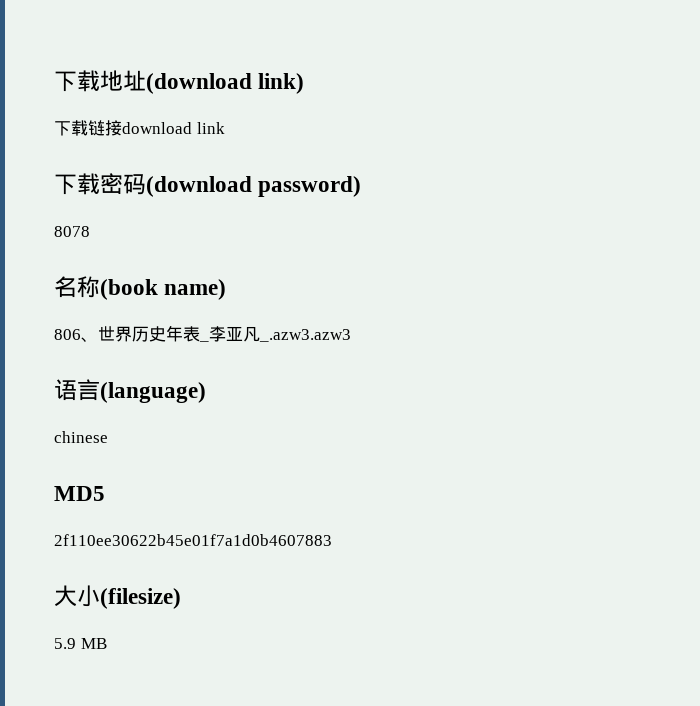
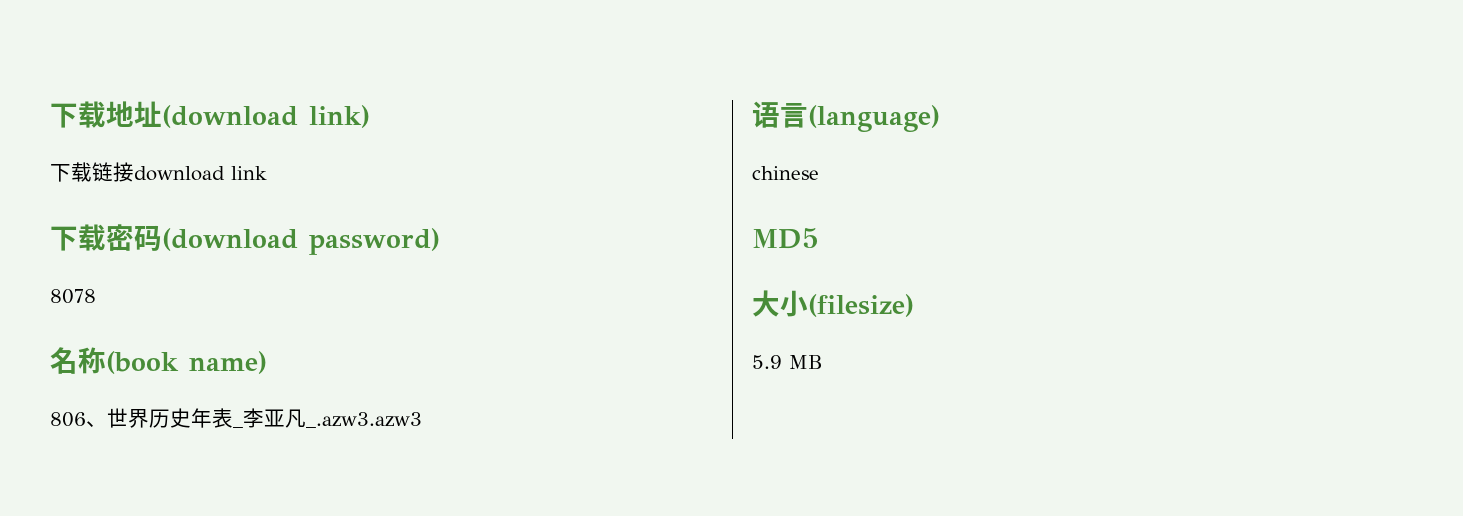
- 2f110ee30622b45e01f7a1d0b4607883

